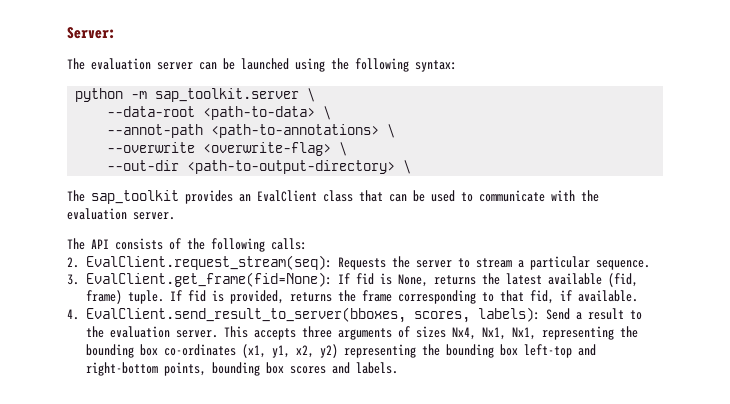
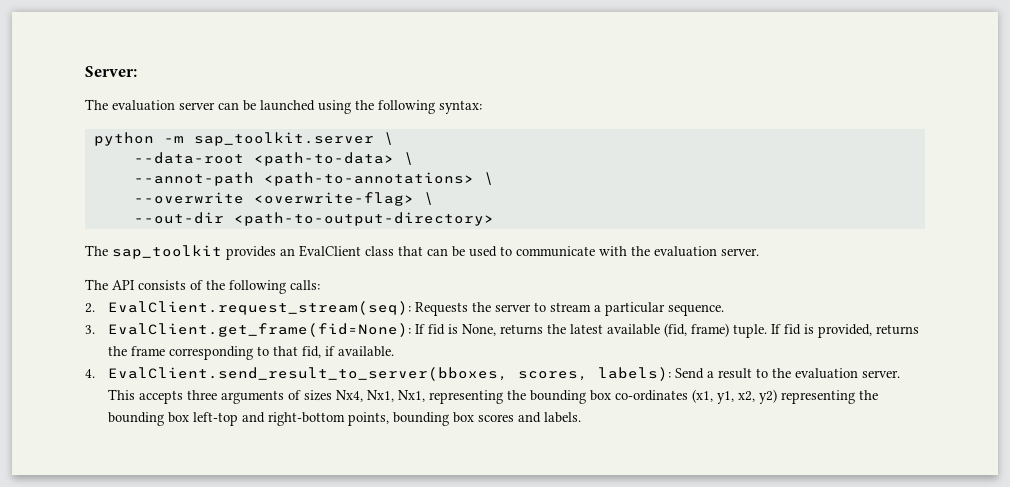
- --out-dir <path-to-output-directory> \
+ --out-dir <path-to-output-directory>

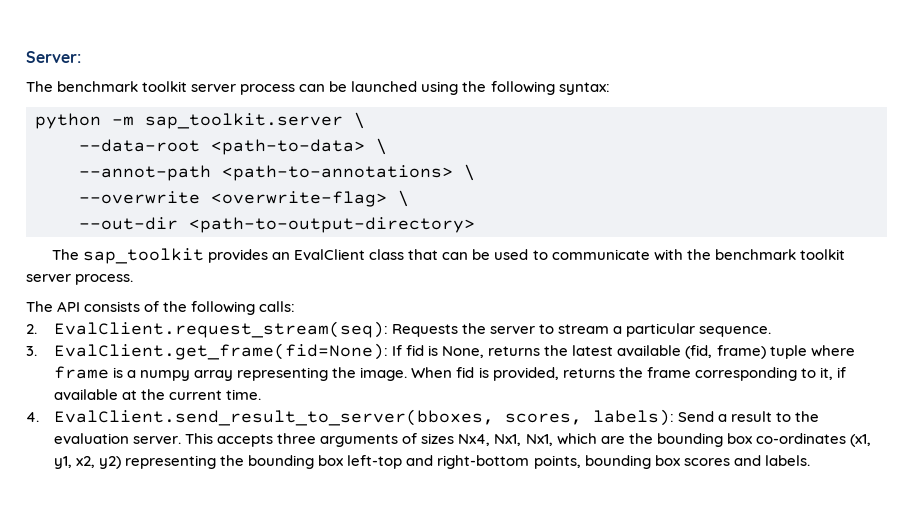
- The evaluation server can be launched using the following syntax:
+ The benchmark toolkit server process can be launched using the following syntax:
- The sap_toolkit provides an EvalClient class that can be used to communicate with the evaluation server.
+ The sap_toolkit provides an EvalClient class that can be used to communicate with the benchmark toolkit server process.
- 3. EvalClient.get_frame(fid=None): If fid is None, returns the latest available (fid, frame) tuple. If fid is provided, returns the frame corresponding to that fid, if available.
+ 3. EvalClient.get_frame(fid=None): If fid is None, returns the latest available (fid, frame) tuple where frame is a numpy array representing the image. When fid is provided, returns the frame corresponding to it, if available at the current time.
- This accepts three arguments of sizes Nx4, Nx1, Nx1, representing the bounding box co-ordinates (x1, y1, x2, y2) representing the bounding box left-top and right-bottom points, bounding box scores and labels.
+ This accepts three arguments of sizes Nx4, Nx1, Nx1, which are the bounding box co-ordinates (x1, y1, x2, y2) representing the bounding box left-top and right-bottom points, bounding box scores and labels.

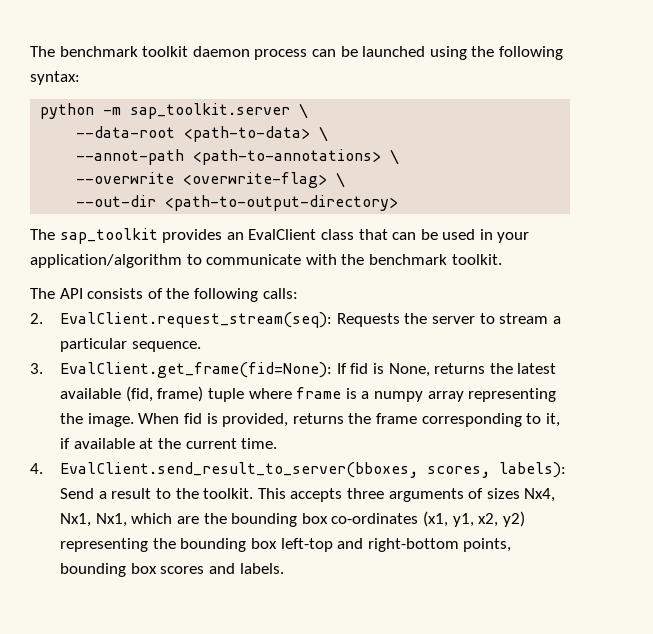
- Server:
- The benchmark toolkit server process can be launched using the following syntax:
+ The benchmark toolkit daemon process can be launched using the following syntax:
- The sap_toolkit provides an EvalClient class that can be used to communicate with the benchmark toolkit server process.
+ The sap_toolkit provides an EvalClient class that can be used in your application/algorithm to communicate with the benchmark toolkit.
- 4. EvalClient.send_result_to_server(bboxes, scores, labels): Send a result to the evaluation server.
+ 4. EvalClient.send_result_to_server(bboxes, scores, labels): Send a result to the toolkit.

